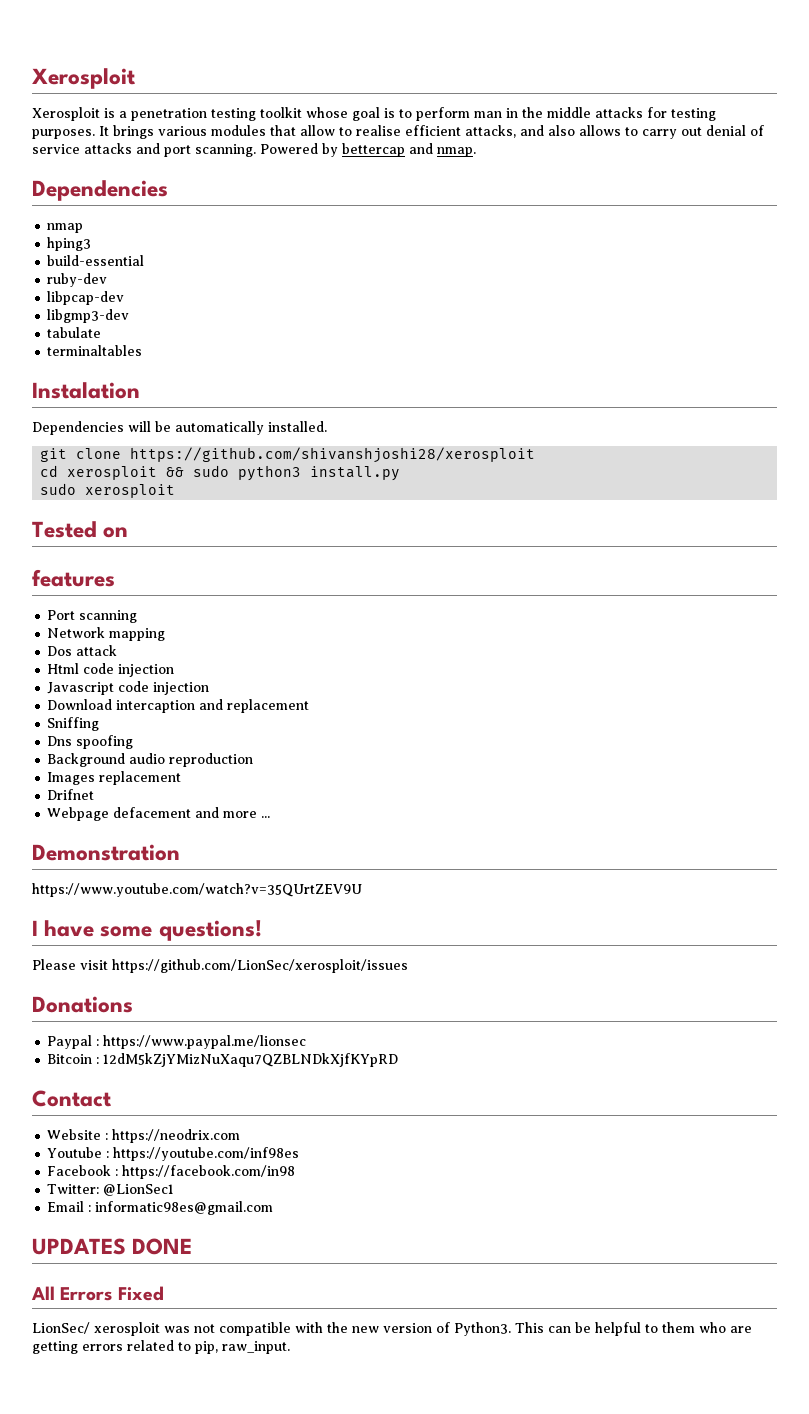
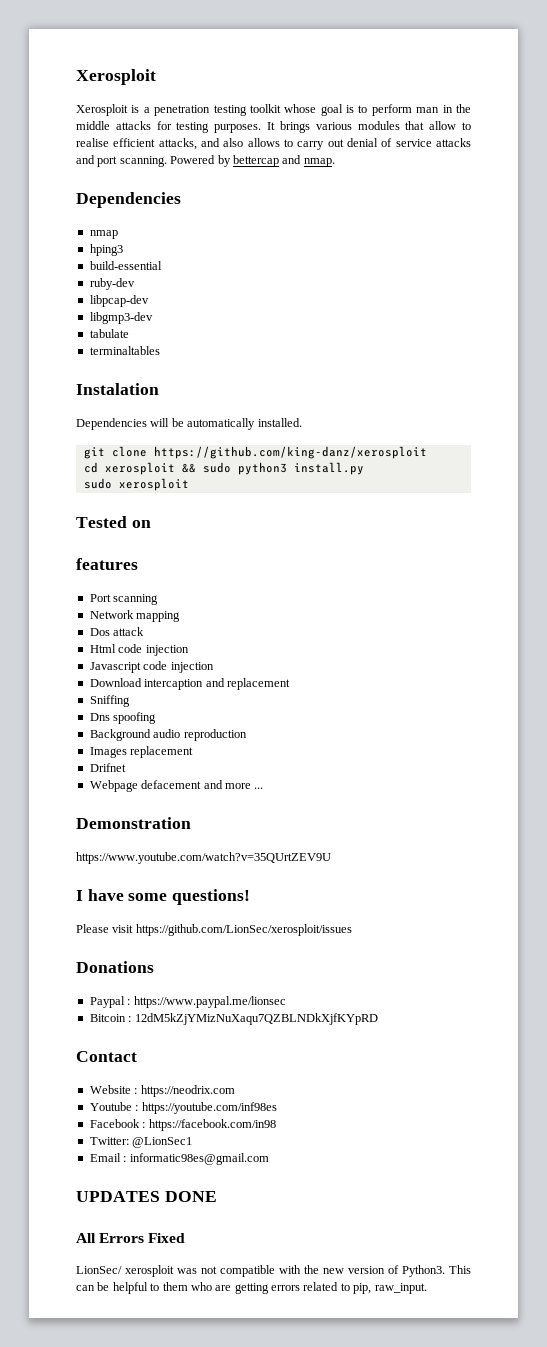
- git clone https://github.com/shivanshjoshi28/xerosploit
+ git clone https://github.com/king-danz/xerosploit

